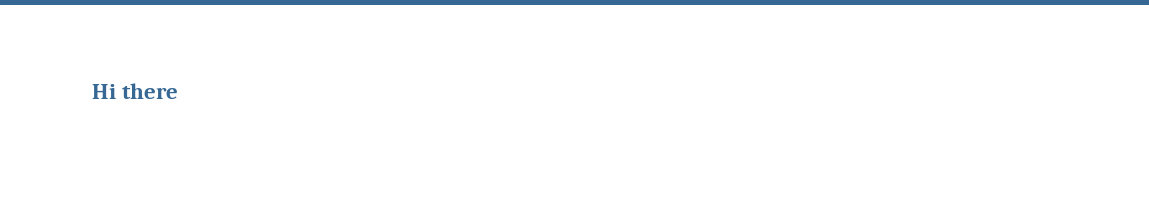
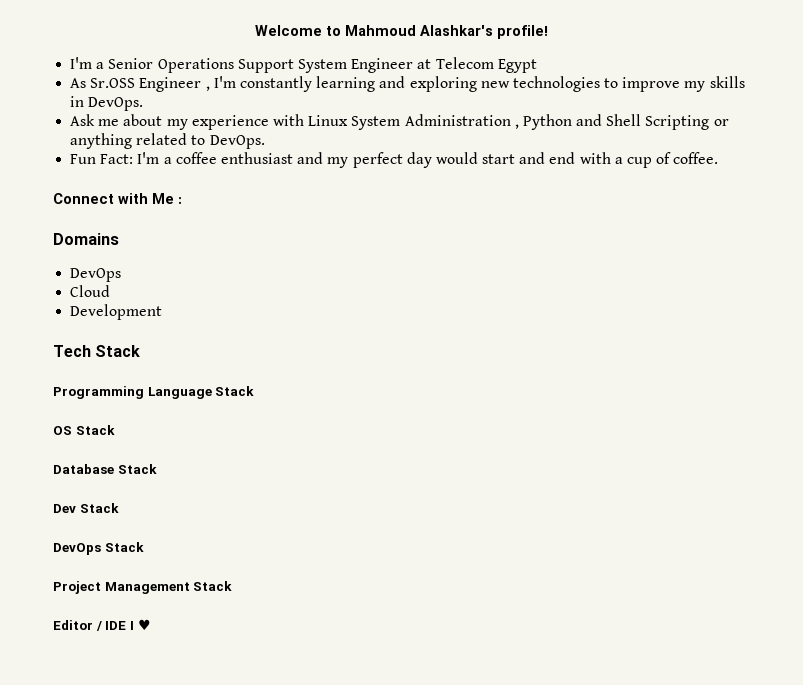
- Hi there
+ Welcome to Mahmoud Alashkar's profile!
+ I'm a Senior Operations Support System Engineer at Telecom Egypt
+ As Sr.OSS Engineer , I'm constantly learning and exploring new technologies to improve my skills in DevOps.
+ Ask me about my experience with Linux System Administration , Python and Shell Scripting or anything related to DevOps.
+ Fun Fact: I'm a coffee enthusiast and my perfect day would start and end with a cup of coffee.
+ Connect with Me :
+ Domains
+ DevOps
+ Cloud
+ Development
+ Tech Stack
+ Programming Language Stack
+ OS Stack
+ Database Stack
+ Dev Stack
+ DevOps Stack
+ Project Management Stack
+ Editor / IDE I ♥

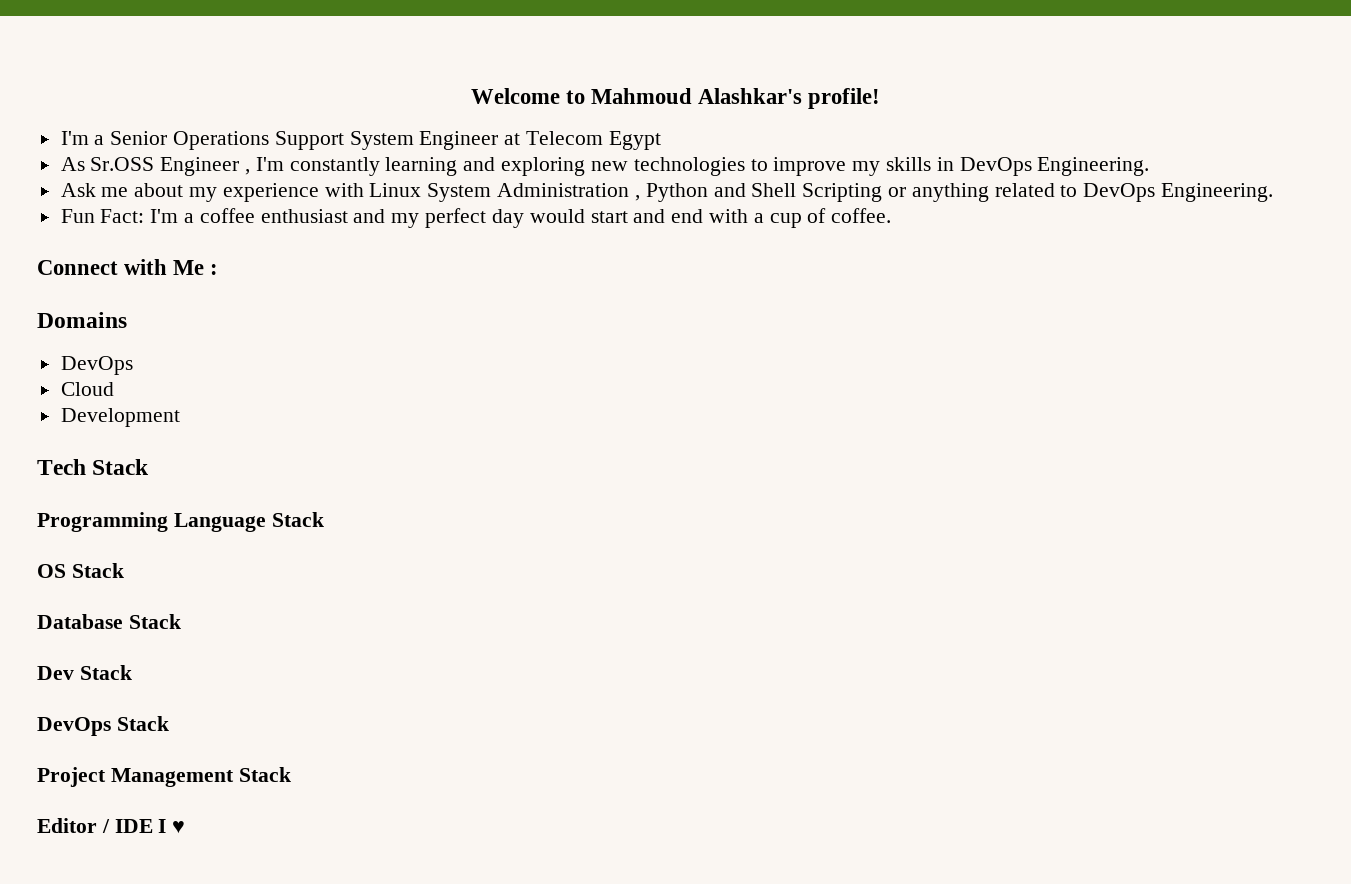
- As Sr.OSS Engineer , I'm constantly learning and exploring new technologies to improve my skills in DevOps.
+ As Sr.OSS Engineer , I'm constantly learning and exploring new technologies to improve my skills in DevOps Engineering.
- Ask me about my experience with Linux System Administration , Python and Shell Scripting or anything related to DevOps.
+ Ask me about my experience with Linux System Administration , Python and Shell Scripting or anything related to DevOps Engineering.

